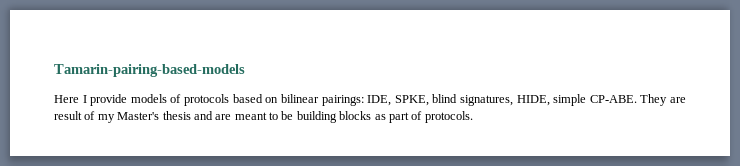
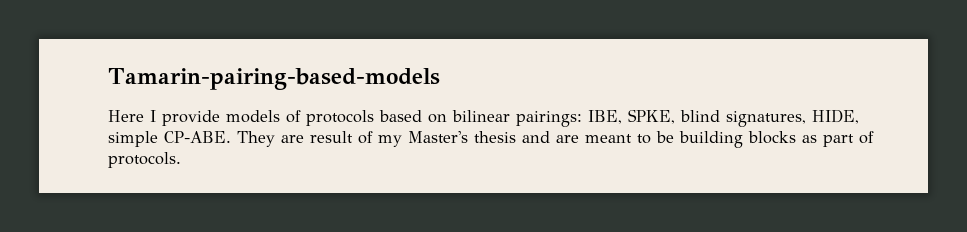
- Here I provide models of protocols based on bilinear pairings: IDE, SPKE, blind signatures, HIDE, simple CP-ABE.
+ Here I provide models of protocols based on bilinear pairings: IBE, SPKE, blind signatures, HIDE, simple CP-ABE.

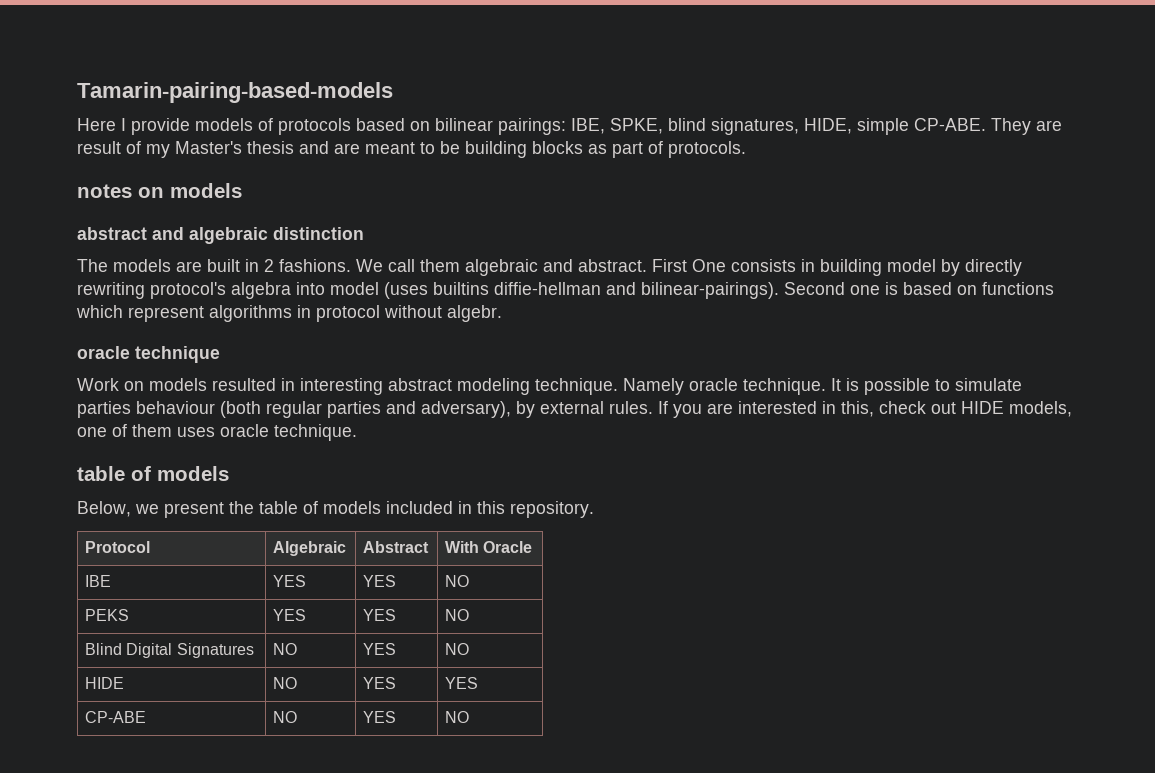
+ notes on models
+ abstract and algebraic distinction
+ The models are built in 2 fashions. We call them algebraic and abstract. First One consists in building model by directly rewriting protocol's algebra into model (uses builtins diffie-hellman and bilinear-pairings). Second one is based on functions which represent algorithms in protocol without algebr.
+ oracle technique
+ Work on models resulted in interesting abstract modeling technique. Namely oracle technique. It is possible to simulate parties behaviour (both regular parties and adversary), by external rules. If you are interested in this, check out HIDE models, one of them uses oracle technique.
+ table of models
+ Below, we present the table of models included in this repository.
+ Protocol | Algebraic | Abstract | With Oracle
+ IBE | YES | YES | NO
+ PEKS | YES | YES | NO
+ Blind Digital Signatures | NO | YES | NO
+ HIDE | NO | YES | YES
+ CP-ABE | NO | YES | NO

